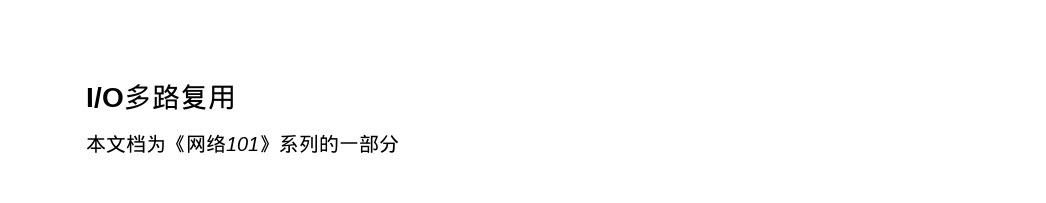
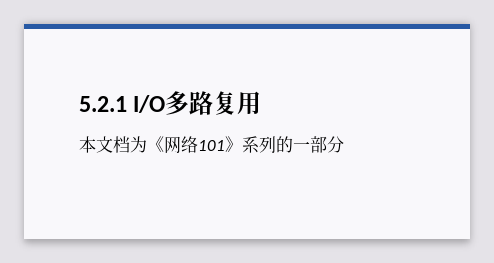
- I/O多路复用
+ 5.2.1 I/O多路复用

